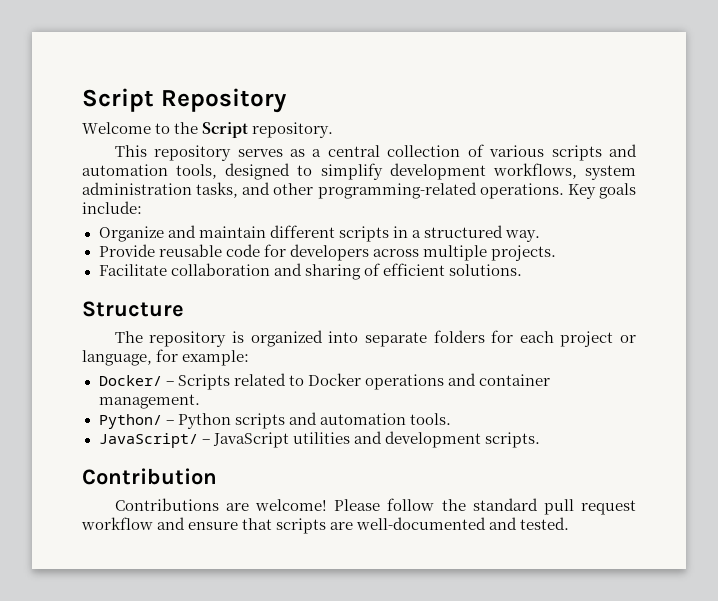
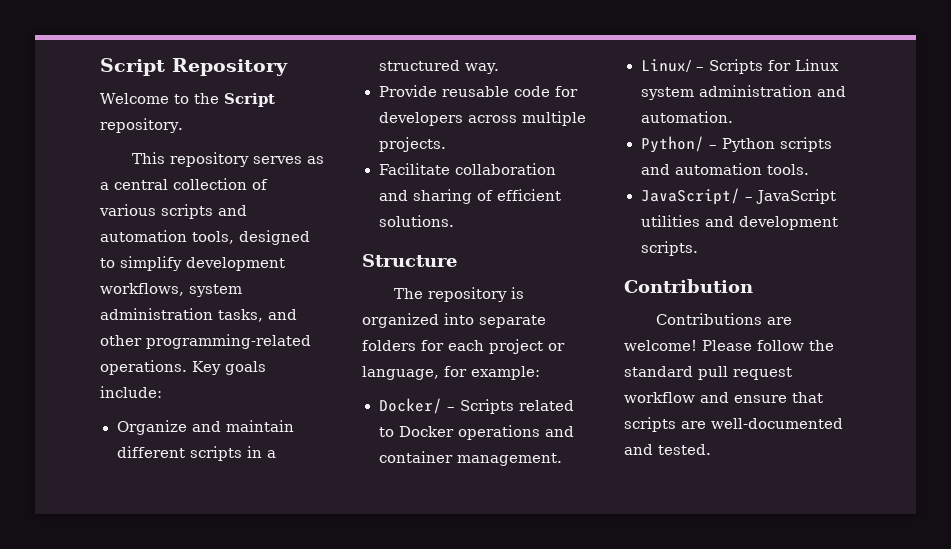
+ Linux/ – Scripts for Linux system administration and automation.

